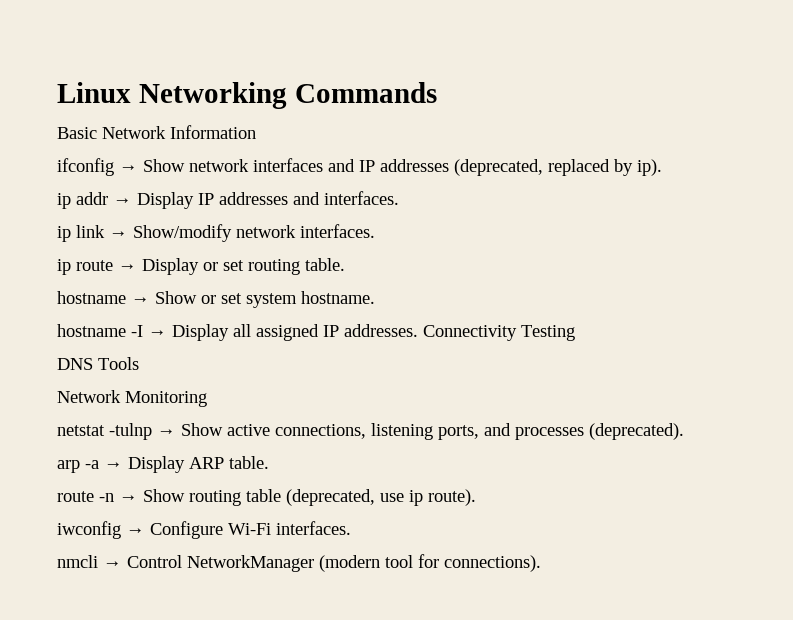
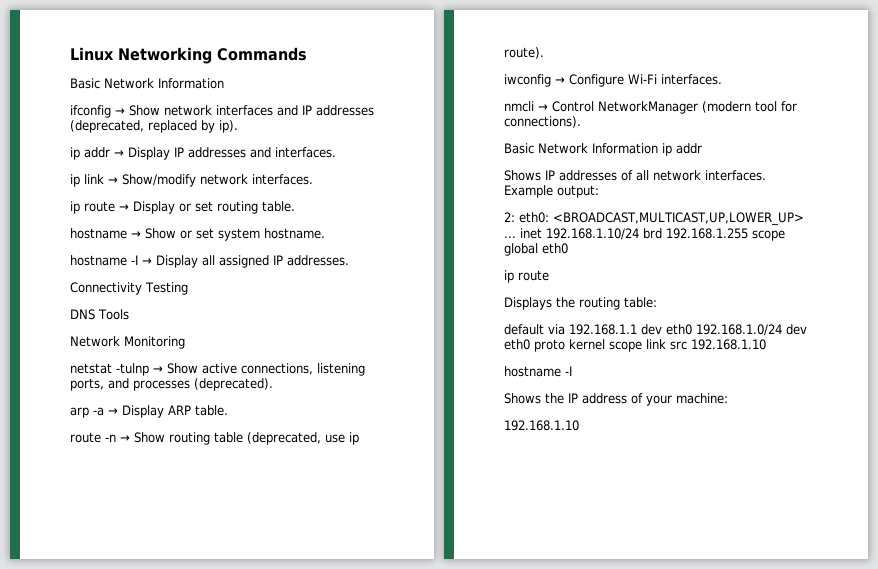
- hostname -I → Display all assigned IP addresses. Connectivity Testing
+ hostname -I → Display all assigned IP addresses.
+ Connectivity Testing
+ Basic Network Information ip addr
+ Shows IP addresses of all network interfaces. Example output:
+ 2: eth0: <BROADCAST,MULTICAST,UP,LOWER_UP> ... inet 192.168.1.10/24 brd 192.168.1.255 scope global eth0
+ ip route
+ Displays the routing table:
+ default via 192.168.1.1 dev eth0 192.168.1.0/24 dev eth0 proto kernel scope link src 192.168.1.10
+ hostname -I
+ Shows the IP address of your machine:
+ 192.168.1.10

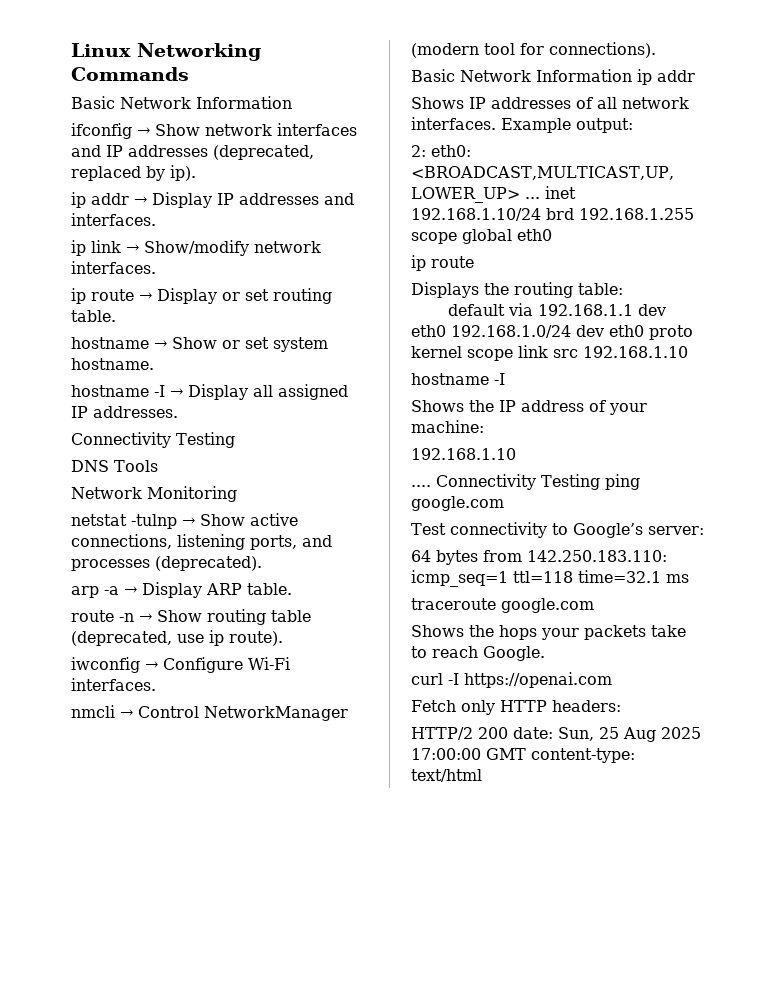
+ .... Connectivity Testing ping google.com
+ Test connectivity to Google’s server:
+ 64 bytes from 142.250.183.110: icmp_seq=1 ttl=118 time=32.1 ms
+ traceroute google.com
+ Shows the hops your packets take to reach Google.
+ curl -I https://openai.com
+ Fetch only HTTP headers:
+ HTTP/2 200 date: Sun, 25 Aug 2025 17:00:00 GMT content-type: text/html

